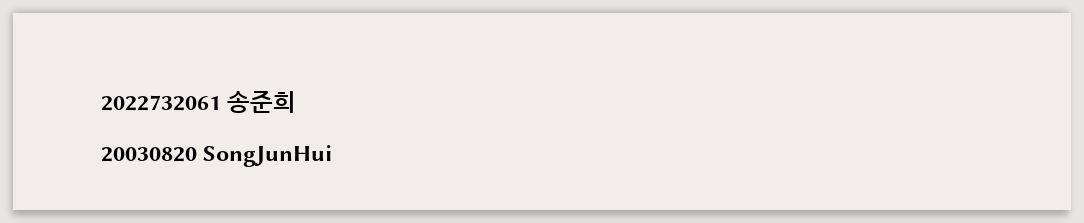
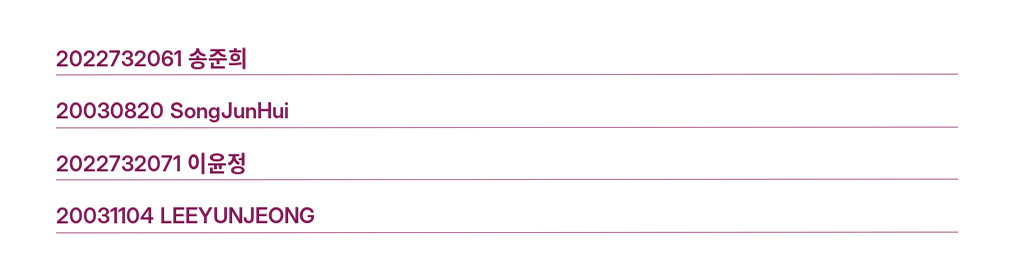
+ 2022732071 이윤정
+ 20031104 LEEYUNJEONG

